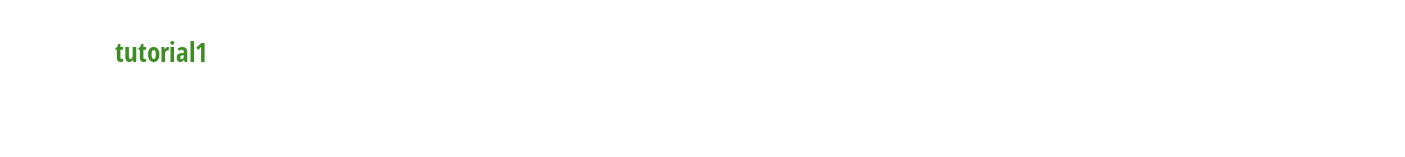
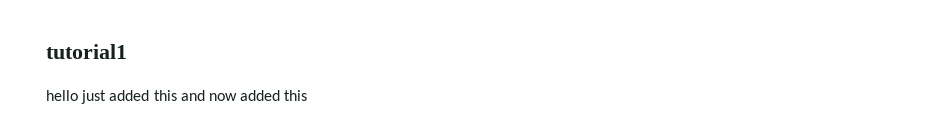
+ hello just added this and now added this

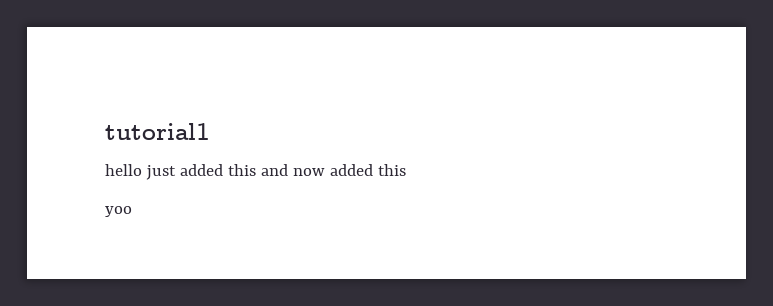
+ yoo

